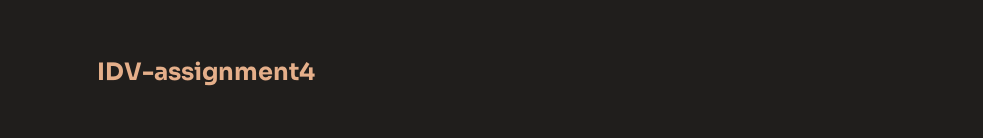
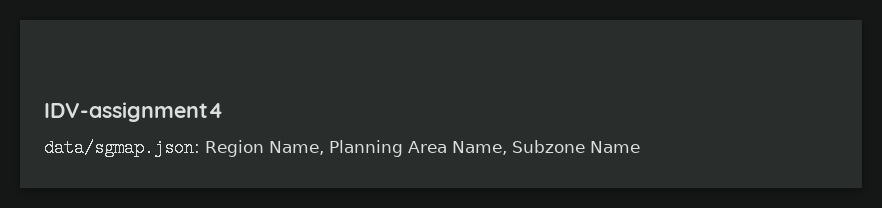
+ data/sgmap.json: Region Name, Planning Area Name, Subzone Name

